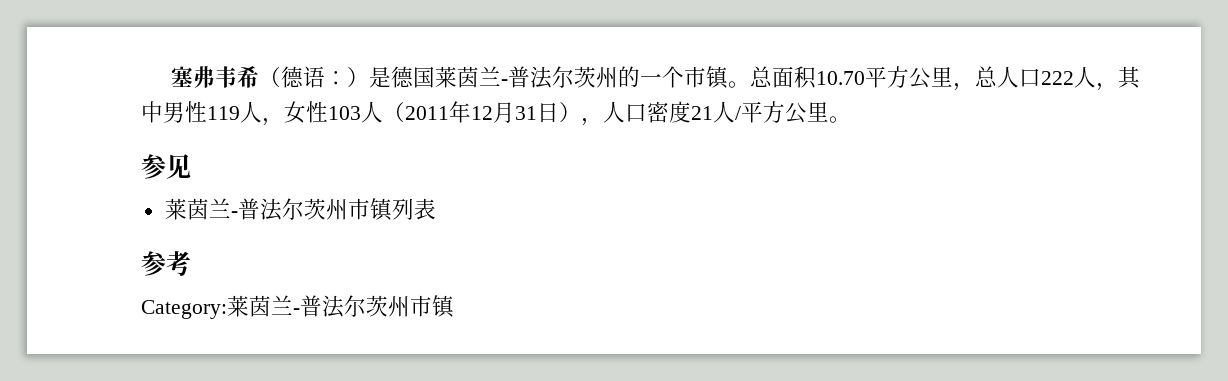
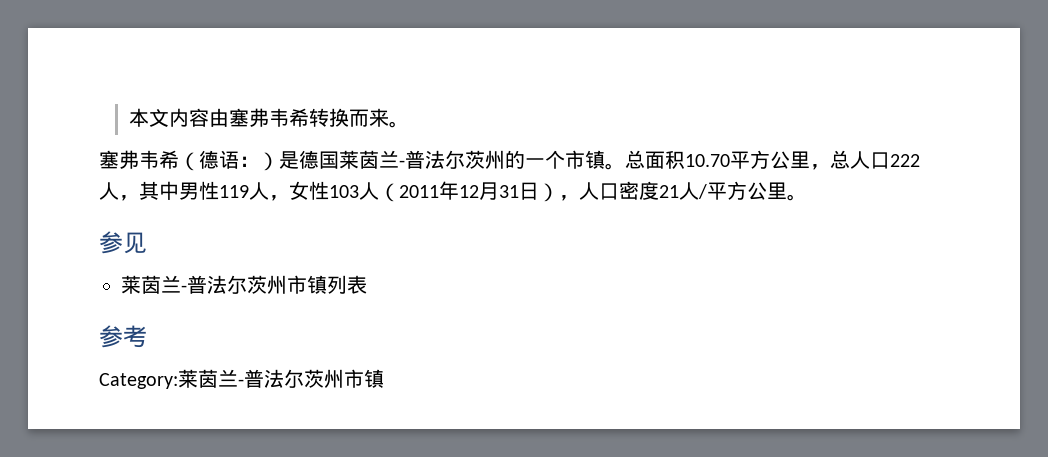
+ 本文内容由塞弗韦希转换而来。

